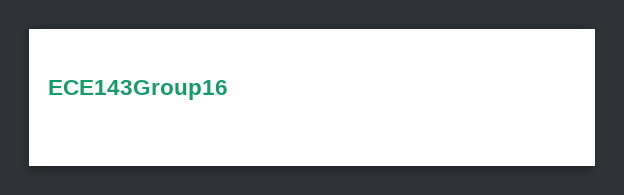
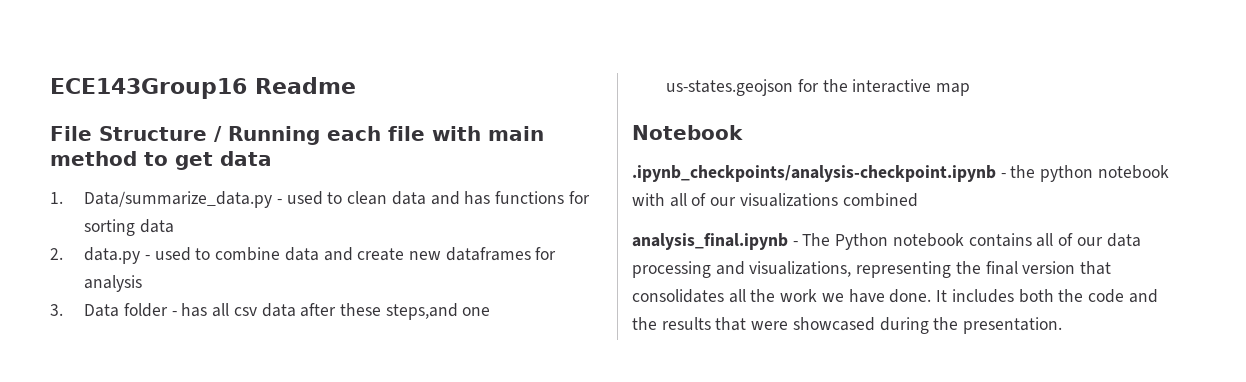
- ECE143Group16
+ ECE143Group16 Readme
+ File Structure / Running each file with main method to get data
+ 1. Data/summarize_data.py - used to clean data and has functions for sorting data
+ 2. data.py - used to combine data and create new dataframes for analysis
+ 3. Data folder - has all csv data after these steps,and one us-states.geojson for the interactive map
+ Notebook
+ .ipynb_checkpoints/analysis-checkpoint.ipynb - the python notebook with all of our visualizations combined
+ analysis_final.ipynb - The Python notebook contains all of our data processing and visualizations, representing the final version that consolidates all the work we have done. It includes both the code and the results that were showcased during the presentation.

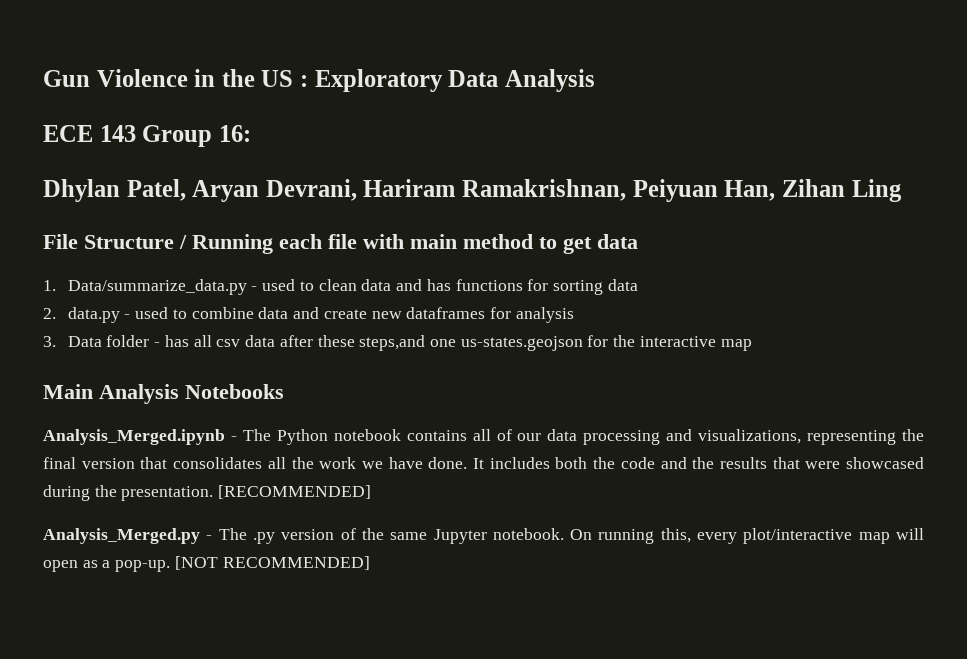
- ECE143Group16 Readme
+ Gun Violence in the US : Exploratory Data Analysis
+ ECE 143 Group 16:
+ Dhylan Patel, Aryan Devrani, Hariram Ramakrishnan, Peiyuan Han, Zihan Ling
- Notebook
- .ipynb_checkpoints/analysis-checkpoint.ipynb - the python notebook with all of our visualizations combined
- analysis_final.ipynb - The Python notebook contains all of our data processing and visualizations, representing the final version that consolidates all the work we have done.
+ Main Analysis Notebooks
+ Analysis_Merged.ipynb - The Python notebook contains all of our data processing and visualizations, representing the final version that consolidates all the work we have done.
+ [RECOMMENDED]
+ Analysis_Merged.py - The .py version of the same Jupyter notebook. On running this, every plot/interactive map will open as a pop-up. [NOT RECOMMENDED]

